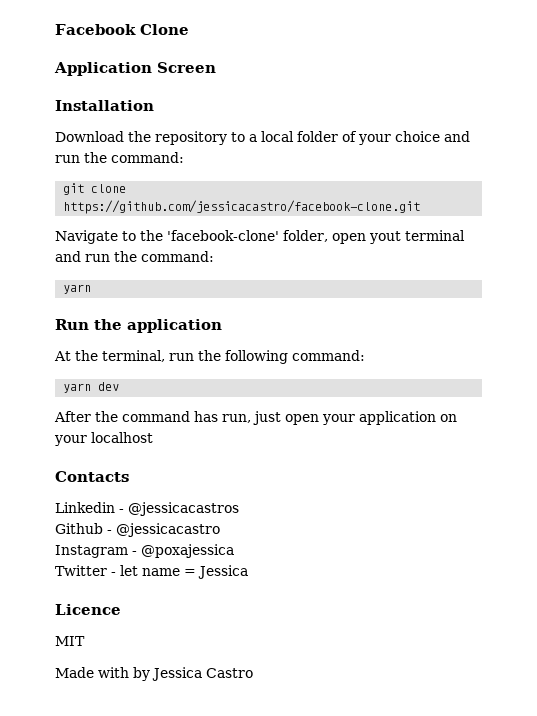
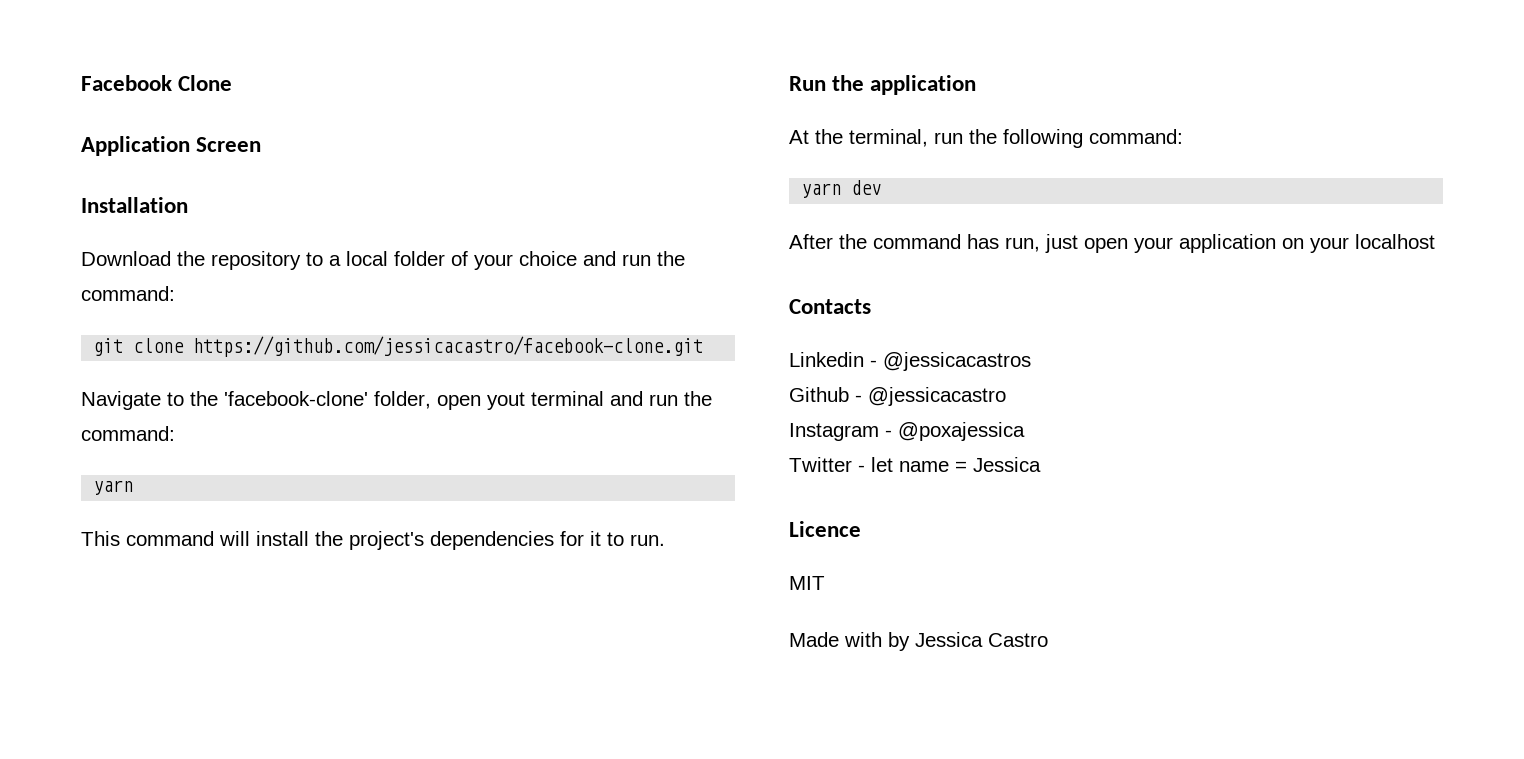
+ This command will install the project's dependencies for it to run.

